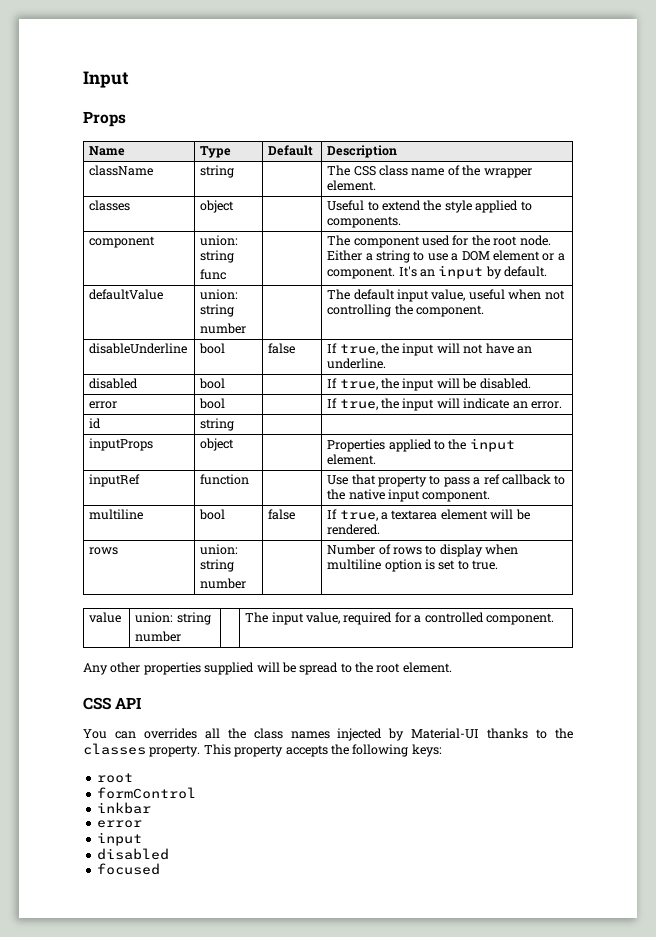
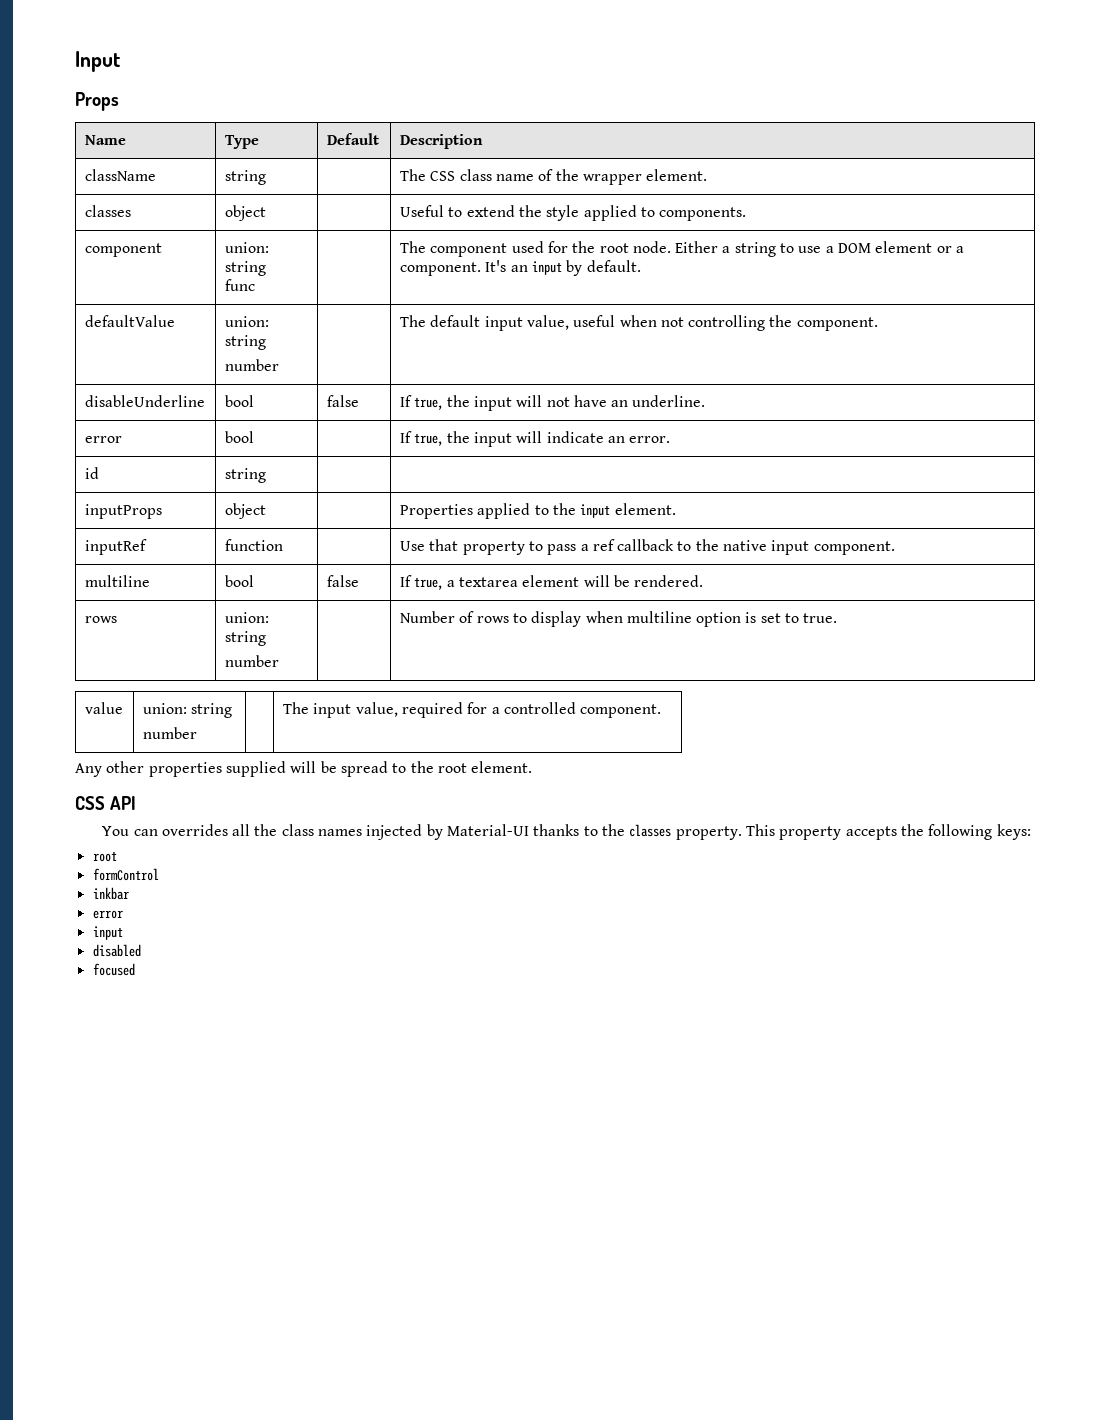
- disabled | bool | | If true, the input will be disabled.

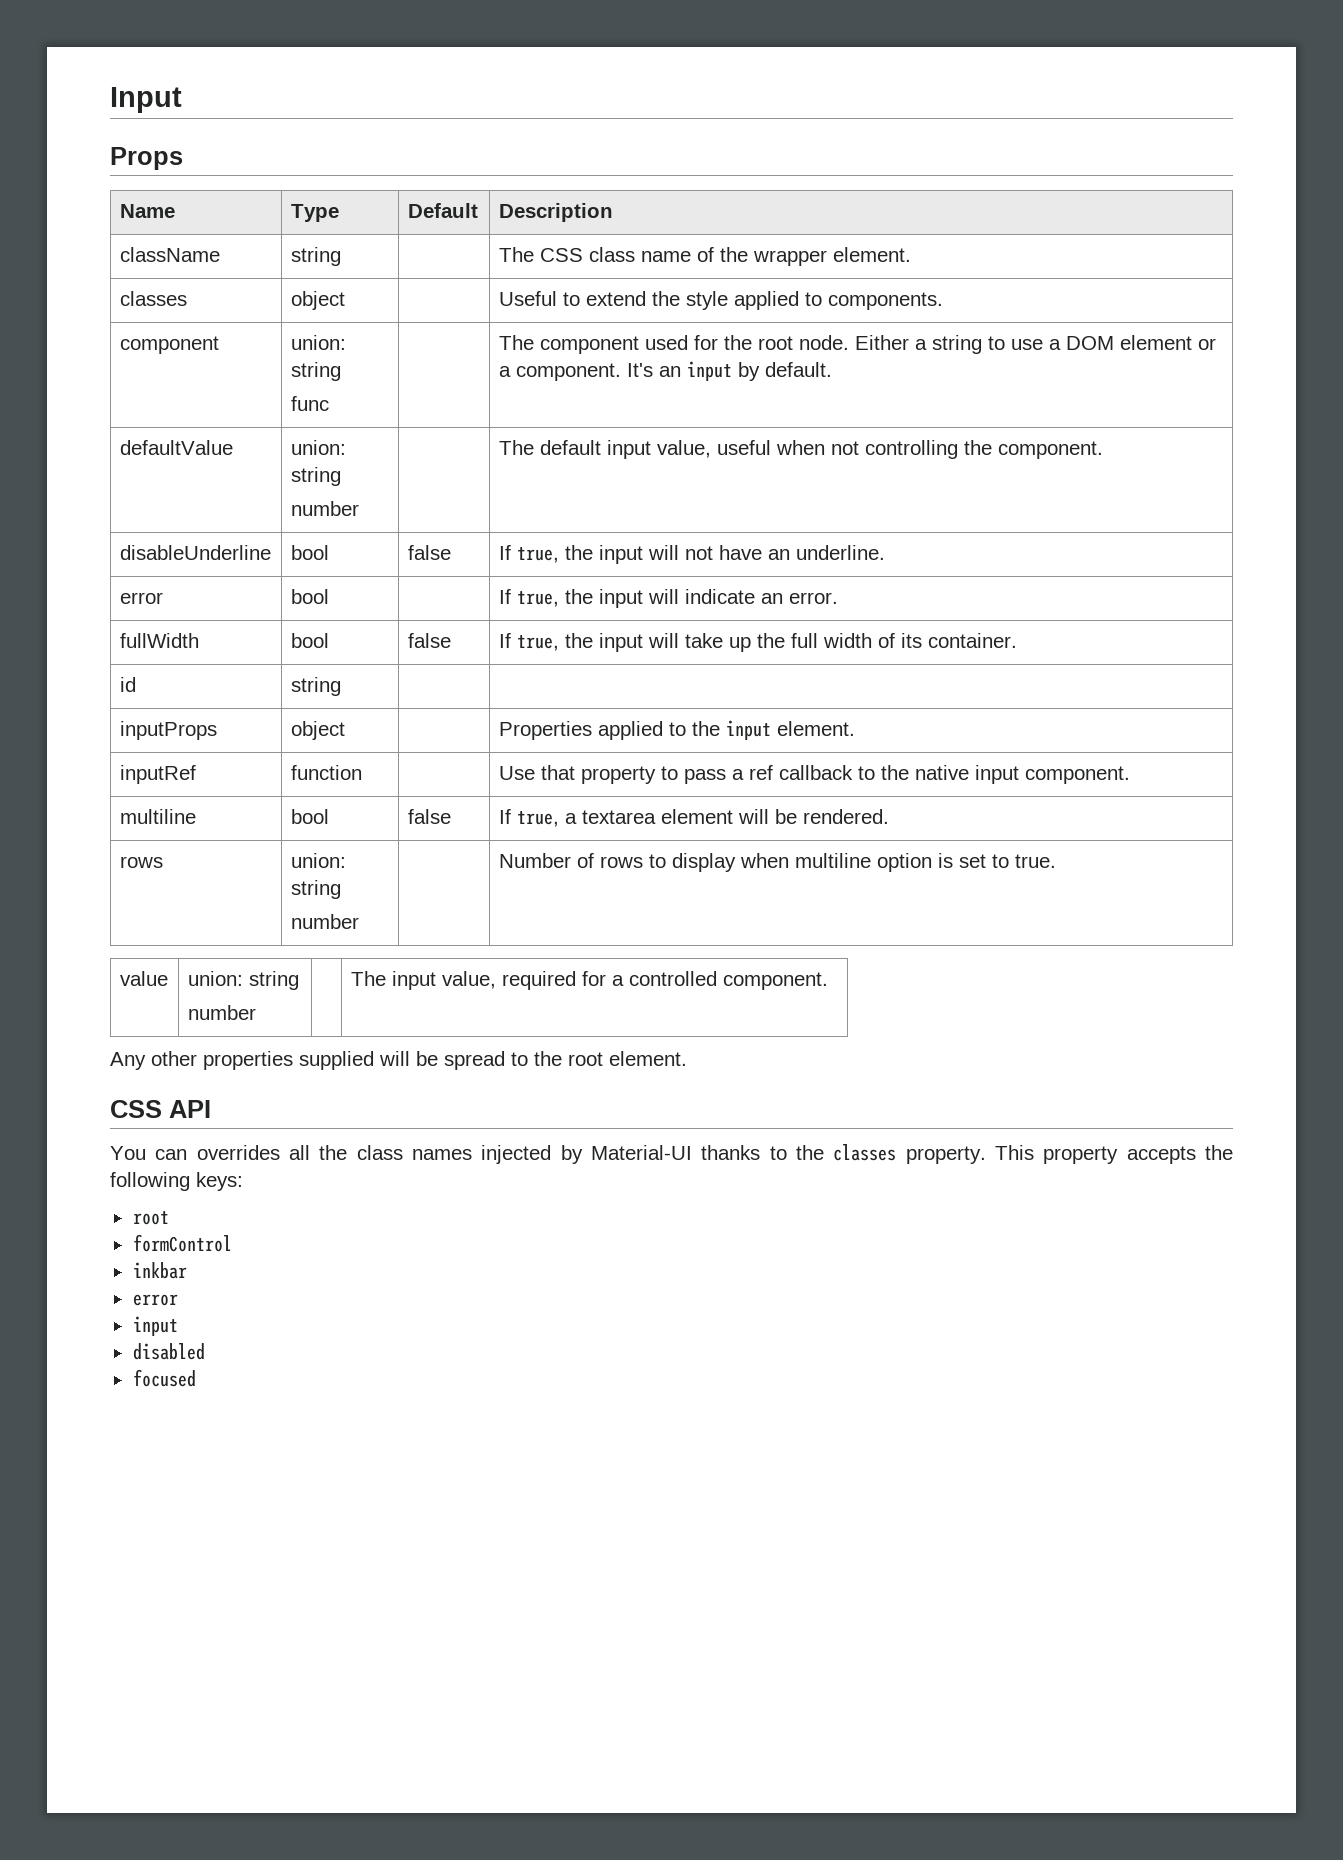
+ fullWidth | bool | false | If true, the input will take up the full width of its container.

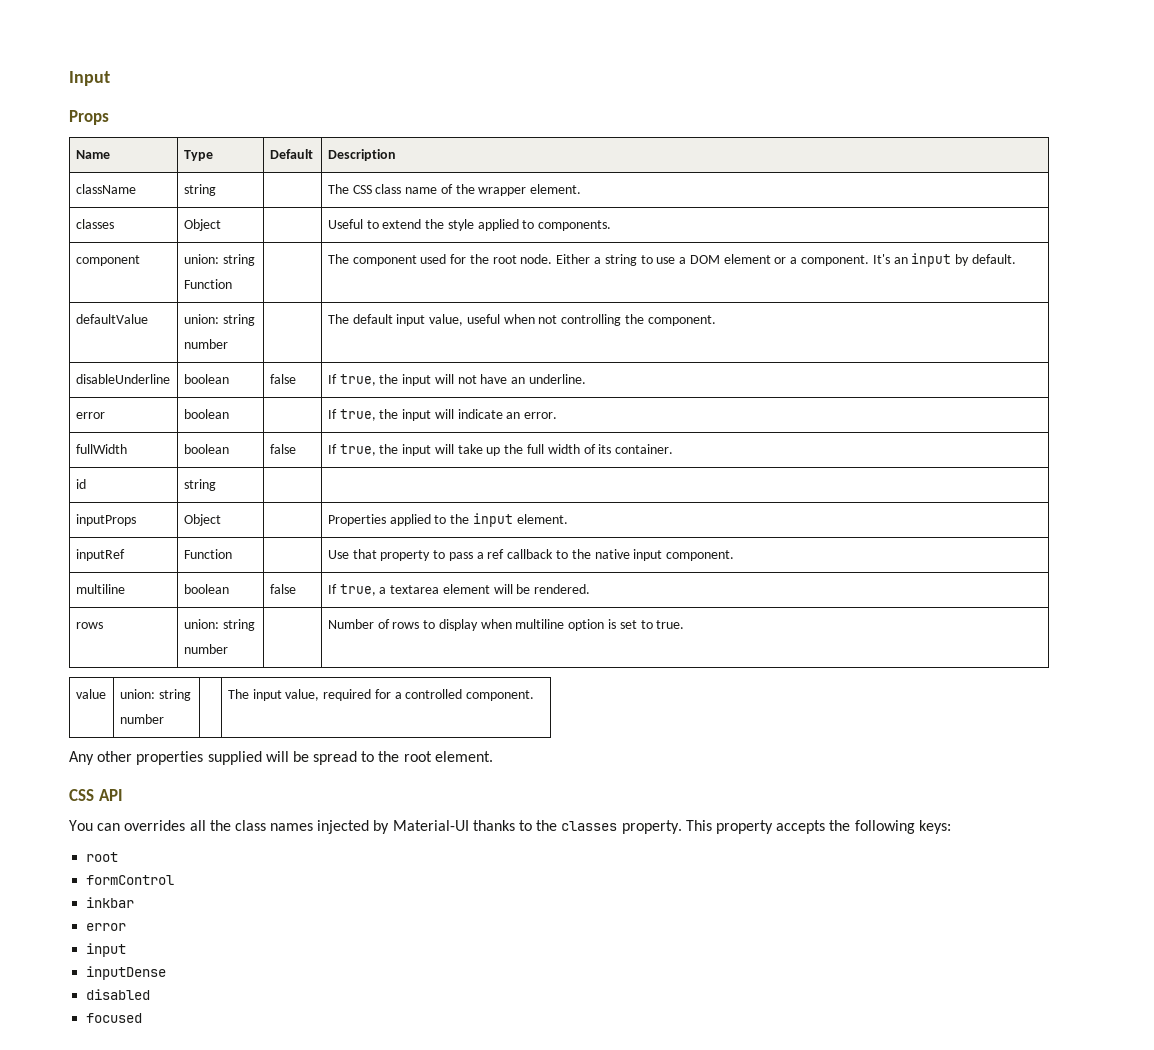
- classes | object | | Useful to extend the style applied to components.
+ classes | Object | | Useful to extend the style applied to components.
  component | union: string
- func | | The component used for the root node. Either a string to use a DOM element or a component. It's an input by default.
+ Function | | The component used for the root node. Either a string to use a DOM element or a component. It's an input by default.
- disableUnderline | bool | false | If true, the input will not have an underline.
+ disableUnderline | boolean | false | If true, the input will not have an underline.
- error | bool | | If true, the input will indicate an error.
+ error | boolean | | If true, the input will indicate an error.
- fullWidth | bool | false | If true, the input will take up the full width of its container.
+ fullWidth | boolean | false | If true, the input will take up the full width of its container.
- inputProps | object | | Properties applied to the input element.
+ inputProps | Object | | Properties applied to the input element.
- inputRef | function | | Use that property to pass a ref callback to the native input component.
+ inputRef | Function | | Use that property to pass a ref callback to the native input component.
- multiline | bool | false | If true, a textarea element will be rendered.
+ multiline | boolean | false | If true, a textarea element will be rendered.
+ inputDense

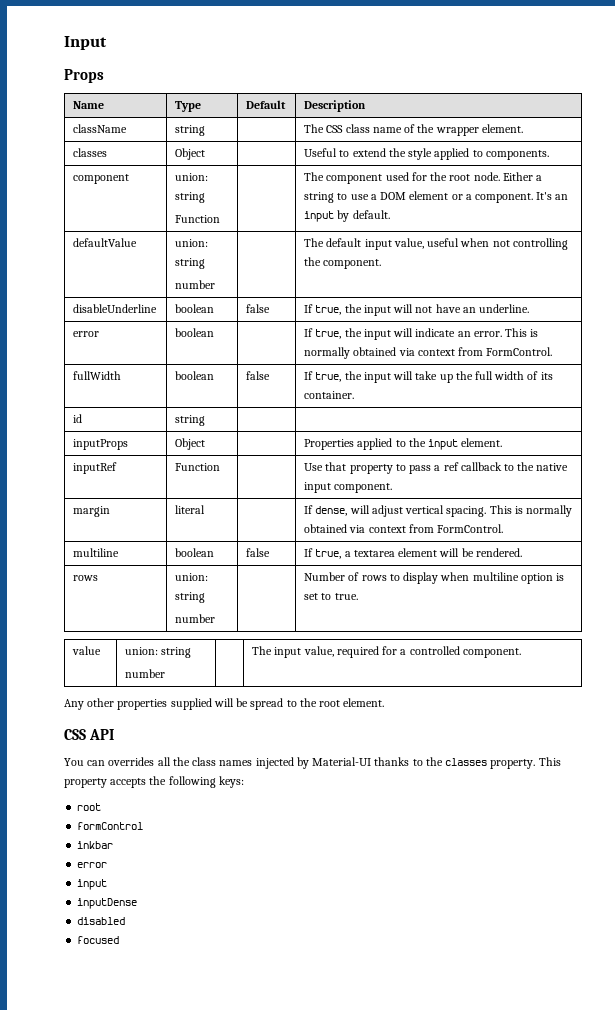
- error | boolean | | If true, the input will indicate an error.
+ error | boolean | | If true, the input will indicate an error. This is normally obtained via context from FormControl.
+ margin | literal | | If dense, will adjust vertical spacing. This is normally obtained via context from FormControl.

